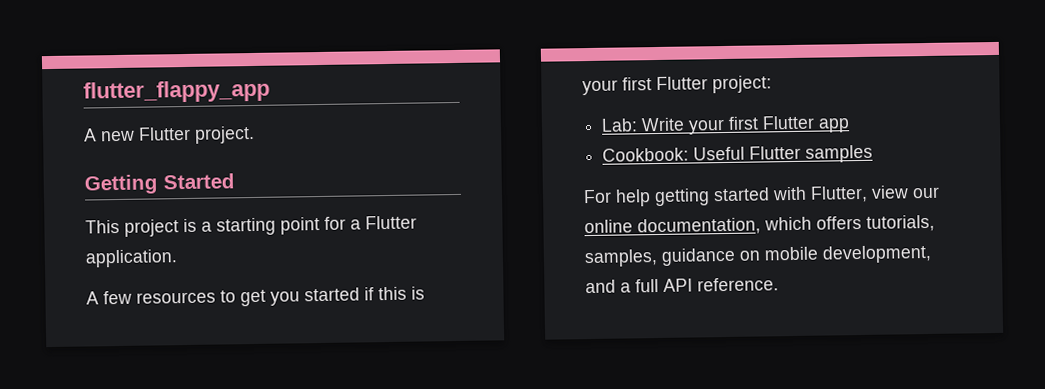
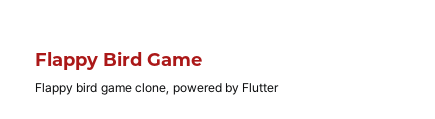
- flutter_flappy_app
- A new Flutter project.
- Getting Started
- This project is a starting point for a Flutter application.
- A few resources to get you started if this is your first Flutter project:
- Lab: Write your first Flutter app
- Cookbook: Useful Flutter samples
- For help getting started with Flutter, view our online documentation, which offers tutorials, samples, guidance on mobile development, and a full API reference.
+ Flappy Bird Game
+ Flappy bird game clone, powered by Flutter

